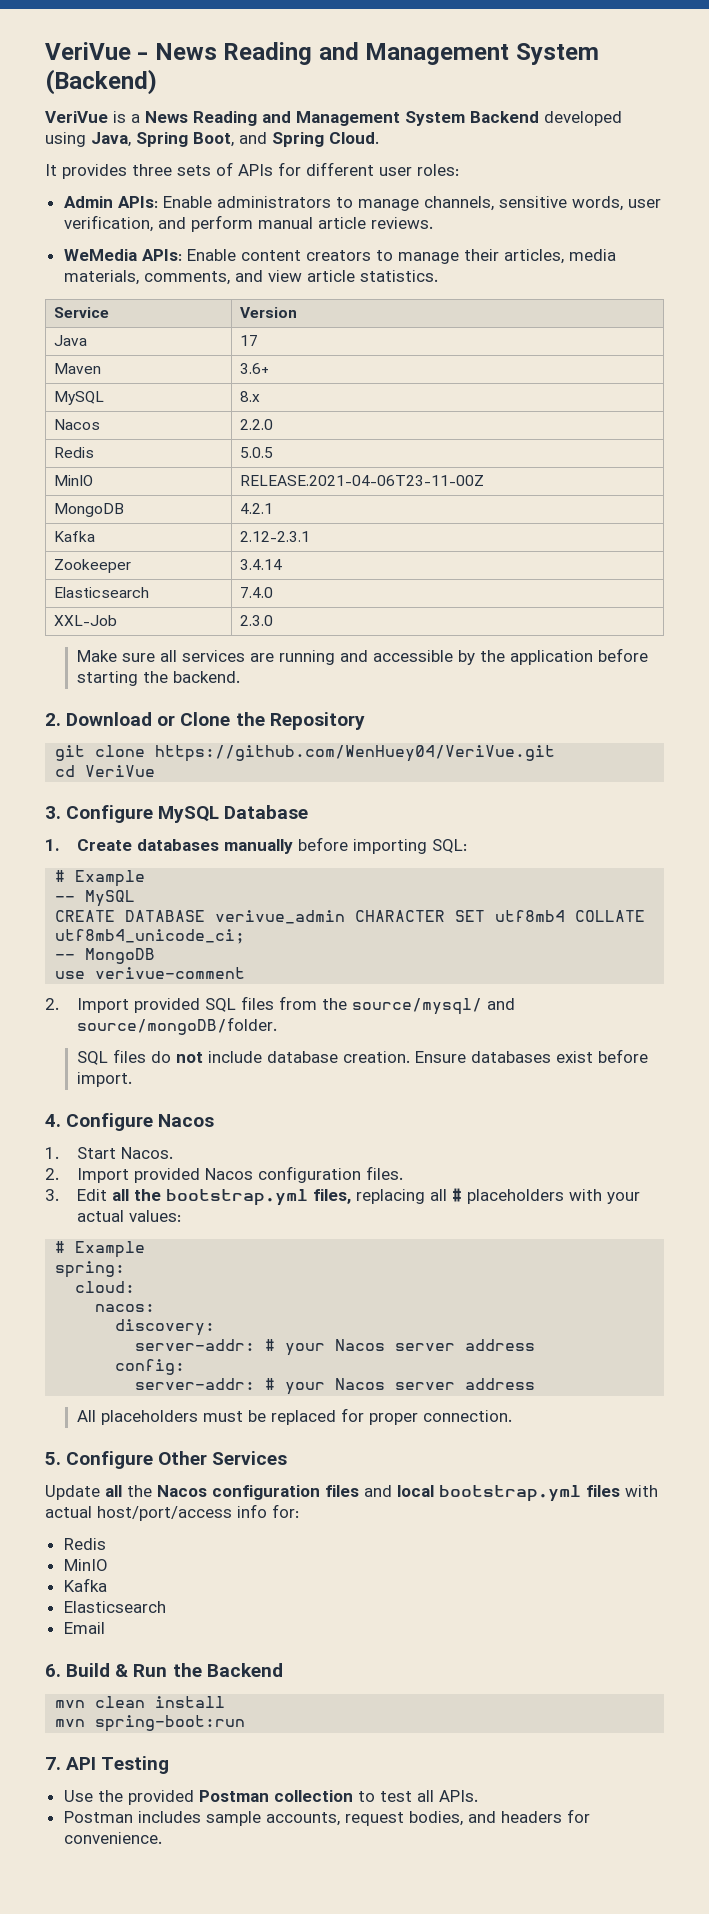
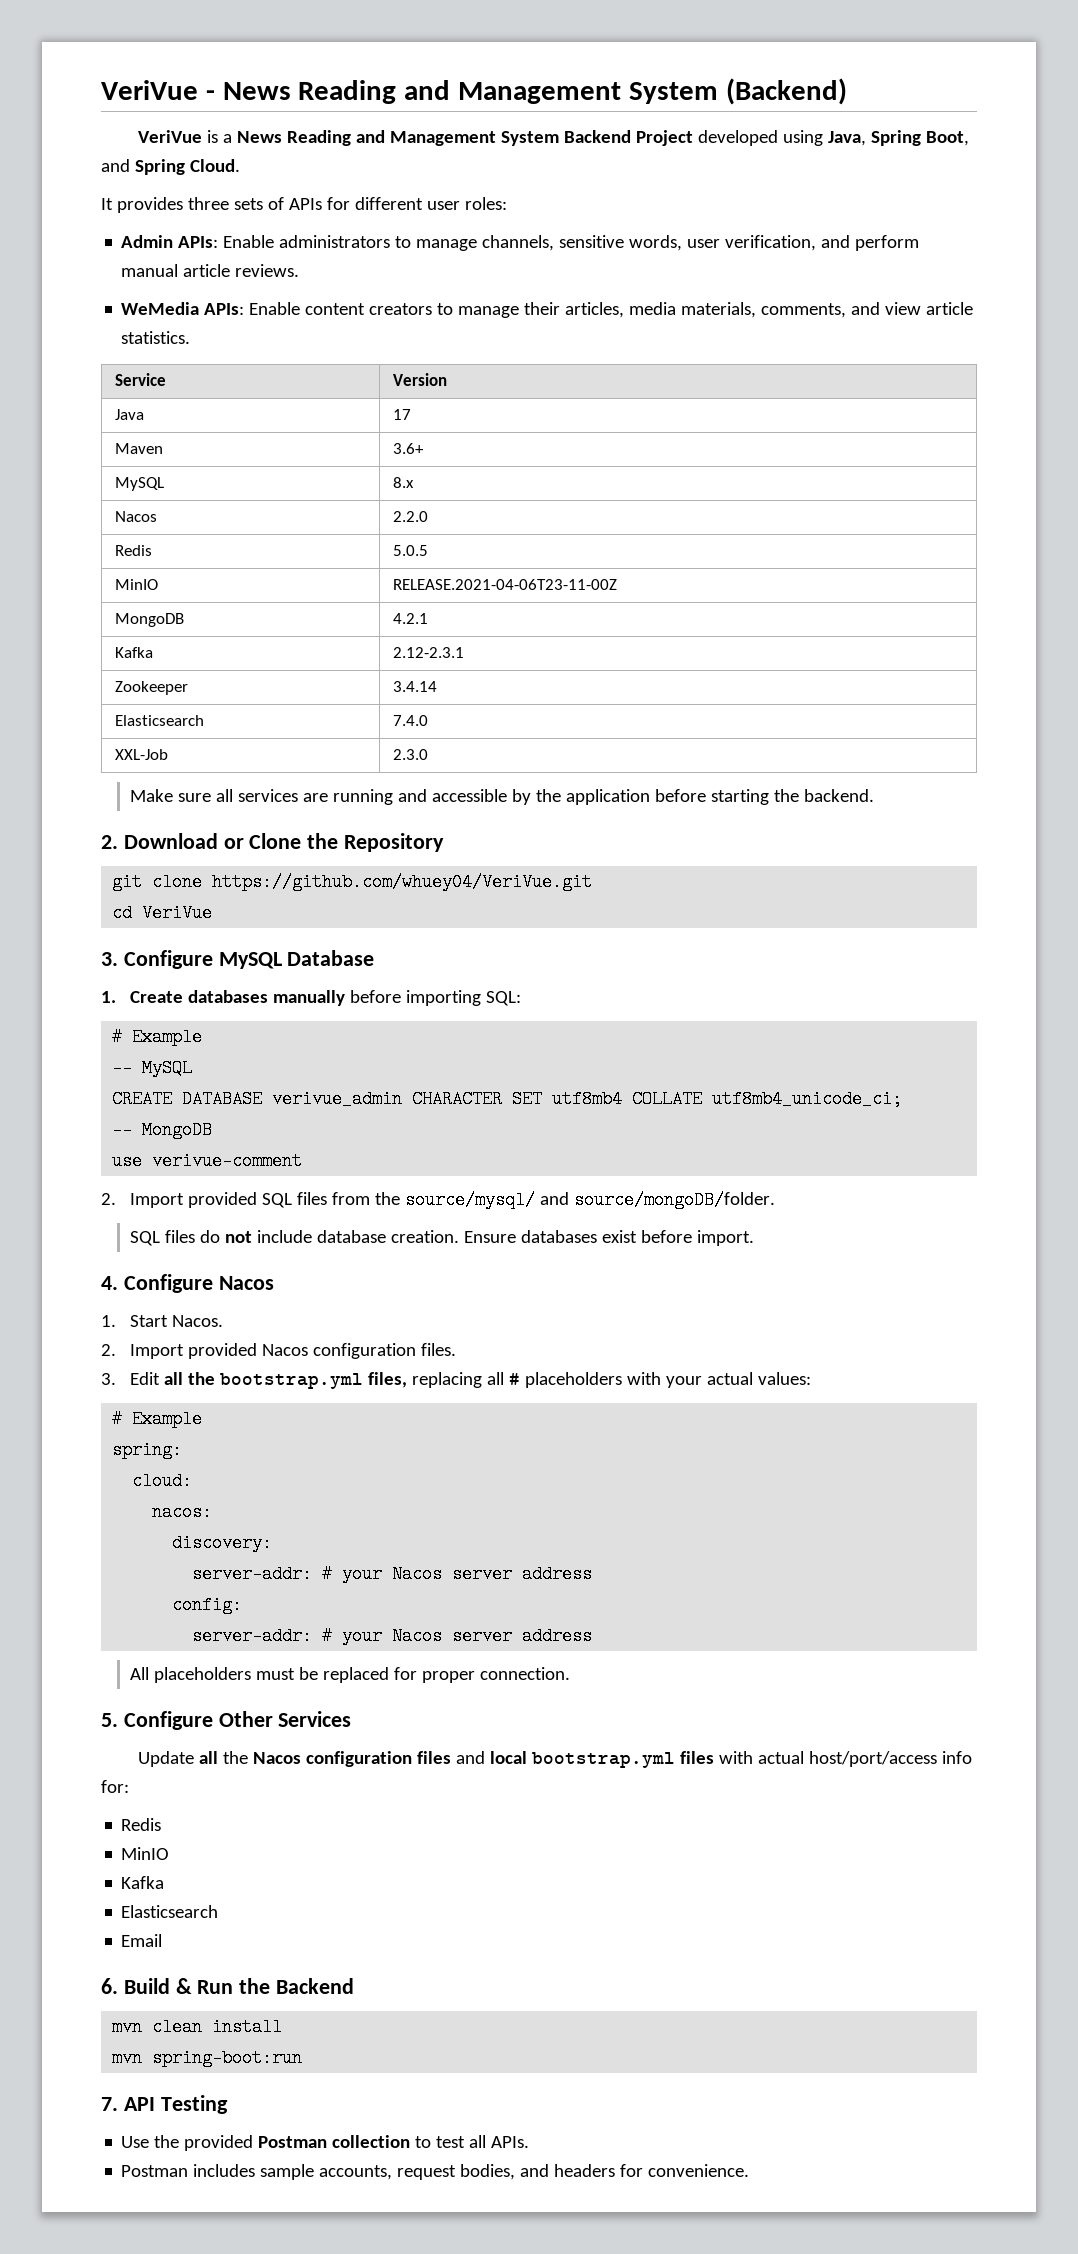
- VeriVue is a News Reading and Management System Backend developed using Java, Spring Boot, and Spring Cloud.
+ VeriVue is a News Reading and Management System Backend Project developed using Java, Spring Boot, and Spring Cloud.
- git clone https://github.com/WenHuey04/VeriVue.git
+ git clone https://github.com/whuey04/VeriVue.git

